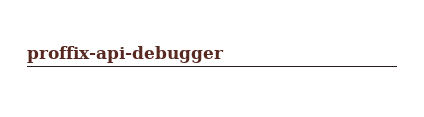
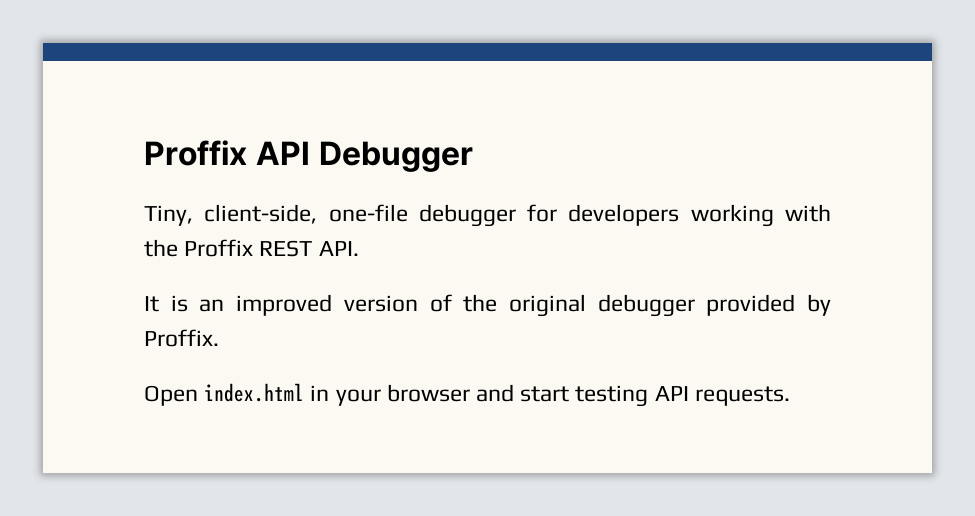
- proffix-api-debugger
+ Proffix API Debugger
+ Tiny, client-side, one-file debugger for developers working with the Proffix REST API.
+ It is an improved version of the original debugger provided by Proffix.
+ Open index.html in your browser and start testing API requests.

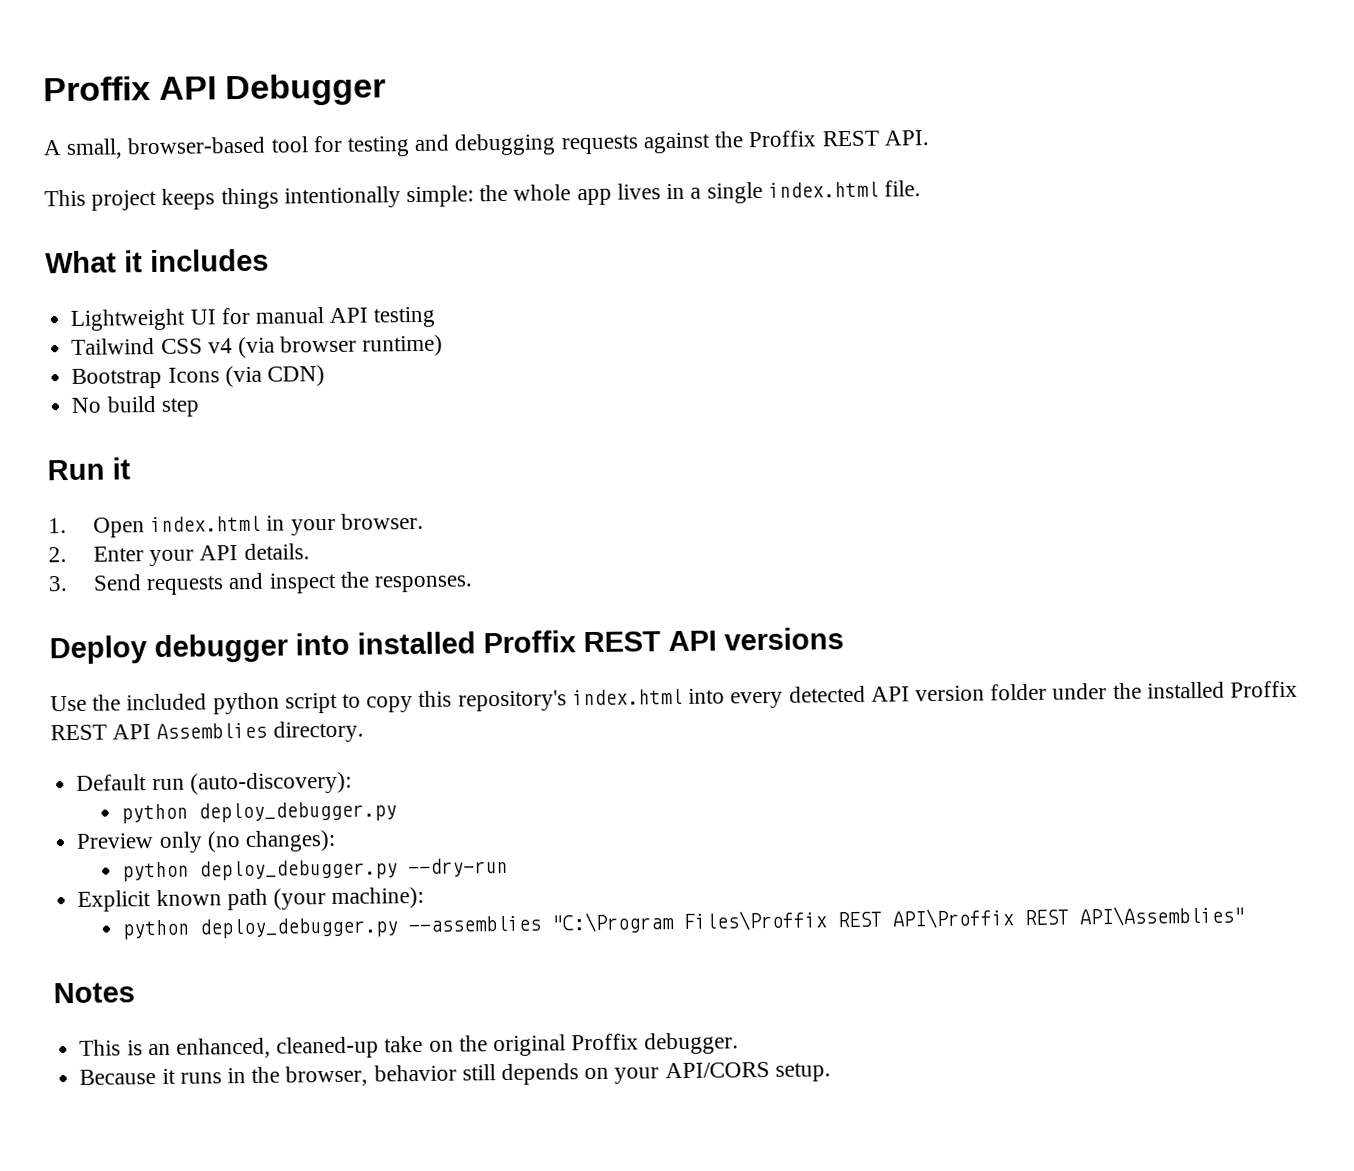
- Tiny, client-side, one-file debugger for developers working with the Proffix REST API.
- It is an improved version of the original debugger provided by Proffix.
- Open index.html in your browser and start testing API requests.
+ A small, browser-based tool for testing and debugging requests against the Proffix REST API.
+ This project keeps things intentionally simple: the whole app lives in a single index.html file.
+ What it includes
+ Lightweight UI for manual API testing
+ Tailwind CSS v4 (via browser runtime)
+ Bootstrap Icons (via CDN)
+ No build step
+ Run it
+ 1. Open index.html in your browser.
+ 2. Enter your API details.
+ 3. Send requests and inspect the responses.
+ Deploy debugger into installed Proffix REST API versions
+ Use the included python script to copy this repository's index.html into every detected API version folder under the installed Proffix REST API Assemblies directory.
+ Default run (auto-discovery):
+ python deploy_debugger.py
+ Preview only (no changes):
+ python deploy_debugger.py --dry-run
+ Explicit known path (your machine):
+ python deploy_debugger.py --assemblies "C:\Program Files\Proffix REST API\Proffix REST API\Assemblies"
+ Notes
+ This is an enhanced, cleaned-up take on the original Proffix debugger.
+ Because it runs in the browser, behavior still depends on your API/CORS setup.

